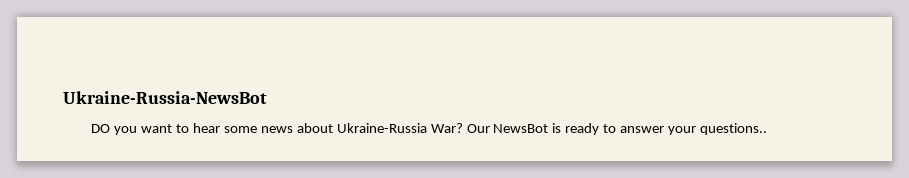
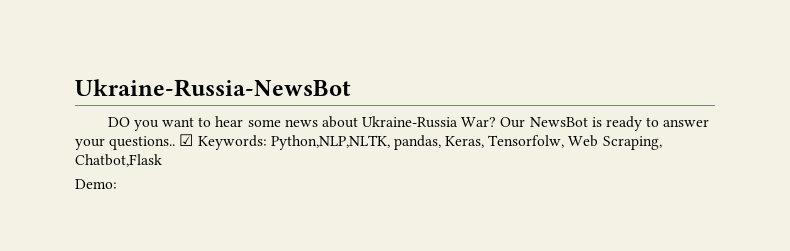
+ ☑ Keywords: Python,NLP,NLTK, pandas, Keras, Tensorfolw, Web Scraping, Chatbot,Flask
+ Demo:

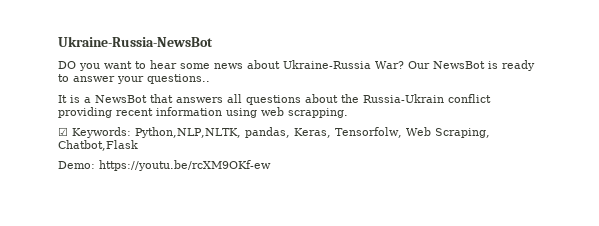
- Our NewsBot is ready to answer your questions.. ☑ Keywords: Python,NLP,NLTK, pandas, Keras, Tensorfolw, Web Scraping, Chatbot,Flask
+ Our NewsBot is ready to answer your questions..
+ It is a NewsBot that answers all questions about the Russia-Ukrain conflict providing recent information using web scrapping.
+ ☑ Keywords: Python,NLP,NLTK, pandas, Keras, Tensorfolw, Web Scraping, Chatbot,Flask
- Demo:
+ Demo: https://youtu.be/rcXM9OKf-ew

